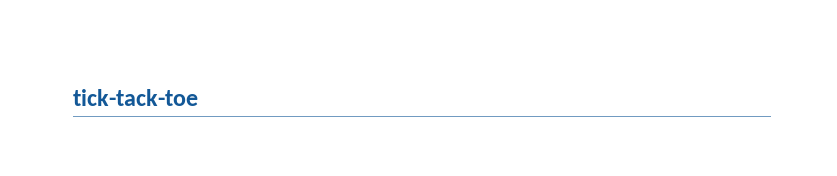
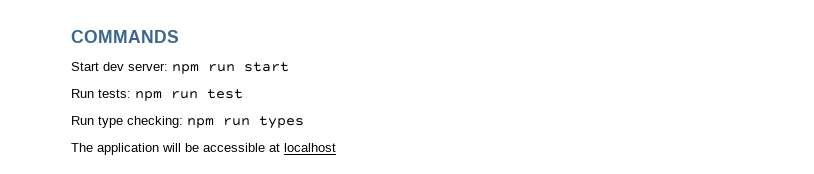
- tick-tack-toe
+ COMMANDS
+ Start dev server: npm run start
+ Run tests: npm run test
+ Run type checking: npm run types
+ The application will be accessible at localhost

